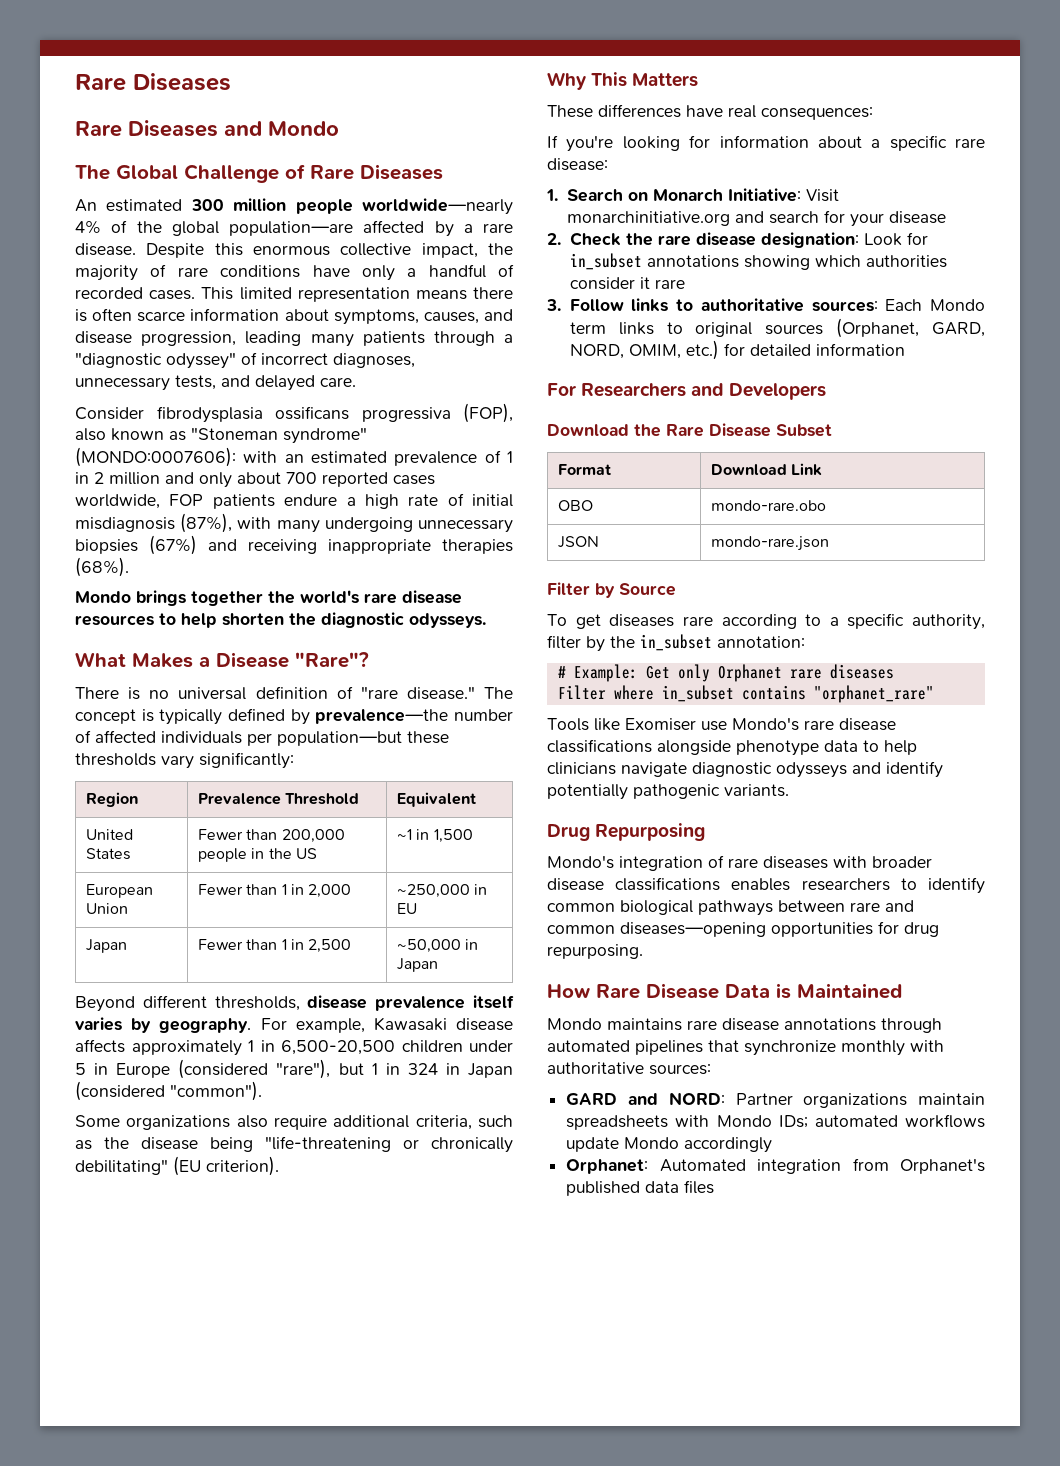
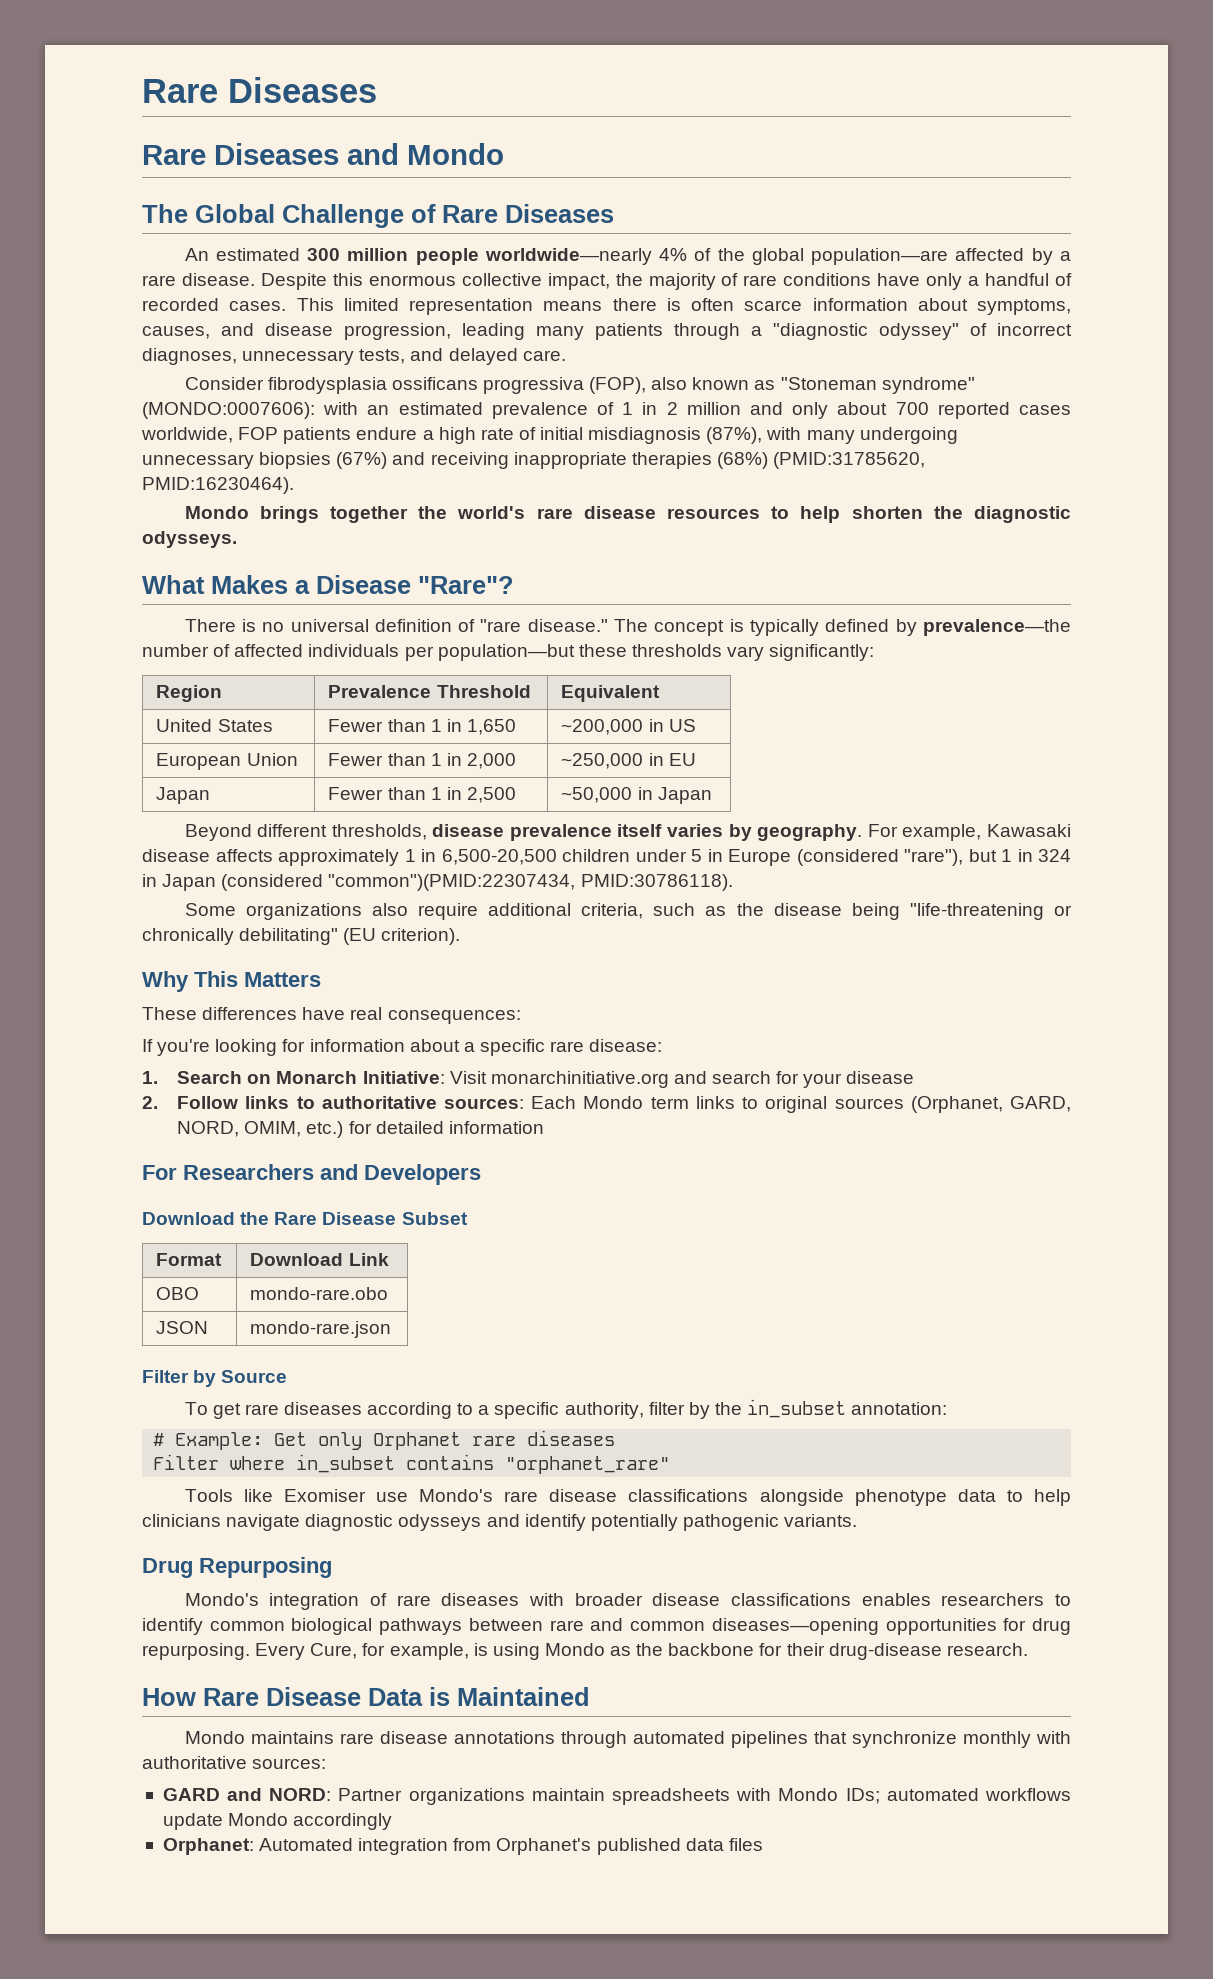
- Consider fibrodysplasia ossificans progressiva (FOP), also known as "Stoneman syndrome" (MONDO:0007606): with an estimated prevalence of 1 in 2 million and only about 700 reported cases worldwide, FOP patients endure a high rate of initial misdiagnosis (87%), with many undergoing unnecessary biopsies (67%) and receiving inappropriate therapies (68%).
+ Consider fibrodysplasia ossificans progressiva (FOP), also known as "Stoneman syndrome" (MONDO:0007606): with an estimated prevalence of 1 in 2 million and only about 700 reported cases worldwide, FOP patients endure a high rate of initial misdiagnosis (87%), with many undergoing unnecessary biopsies (67%) and receiving inappropriate therapies (68%) (PMID:31785620, PMID:16230464).
- United States | Fewer than 200,000 people in the US | ~1 in 1,500
+ United States | Fewer than 1 in 1,650 | ~200,000 in US
- For example, Kawasaki disease affects approximately 1 in 6,500-20,500 children under 5 in Europe (considered "rare"), but 1 in 324 in Japan (considered "common").
+ For example, Kawasaki disease affects approximately 1 in 6,500-20,500 children under 5 in Europe (considered "rare"), but 1 in 324 in Japan (considered "common")(PMID:22307434, PMID:30786118).
- 2. Check the rare disease designation: Look for in_subset annotations showing which authorities consider it rare
- 3. Follow links to authoritative sources: Each Mondo term links to original sources (Orphanet, GARD, NORD, OMIM, etc.) for detailed information
+ 2. Follow links to authoritative sources: Each Mondo term links to original sources (Orphanet, GARD, NORD, OMIM, etc.) for detailed information
- To get diseases rare according to a specific authority, filter by the in_subset annotation:
+ To get rare diseases according to a specific authority, filter by the in_subset annotation:
+ Every Cure, for example, is using Mondo as the backbone for their drug-disease research.

